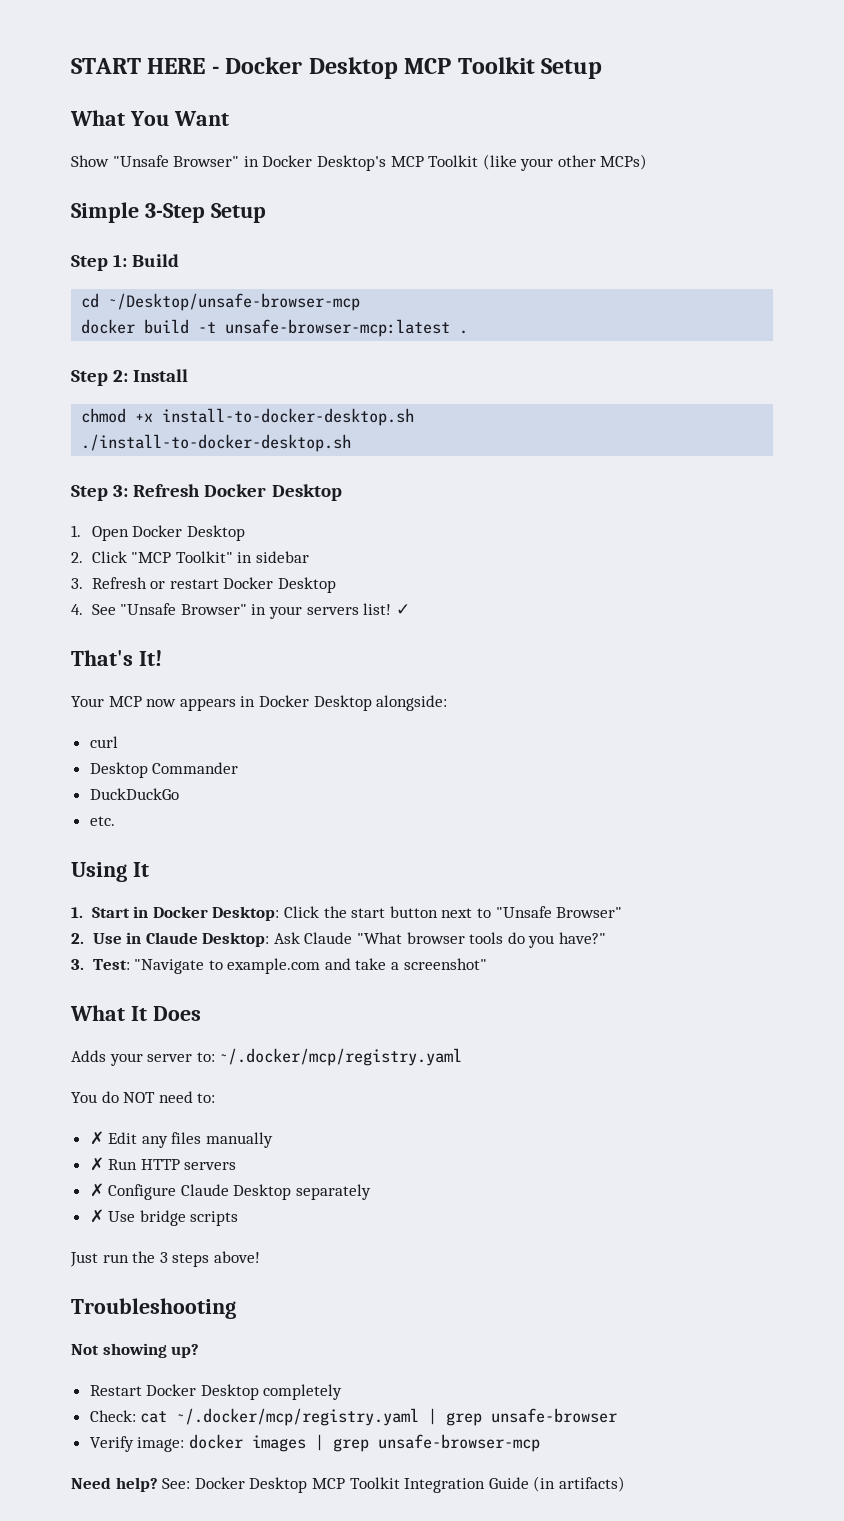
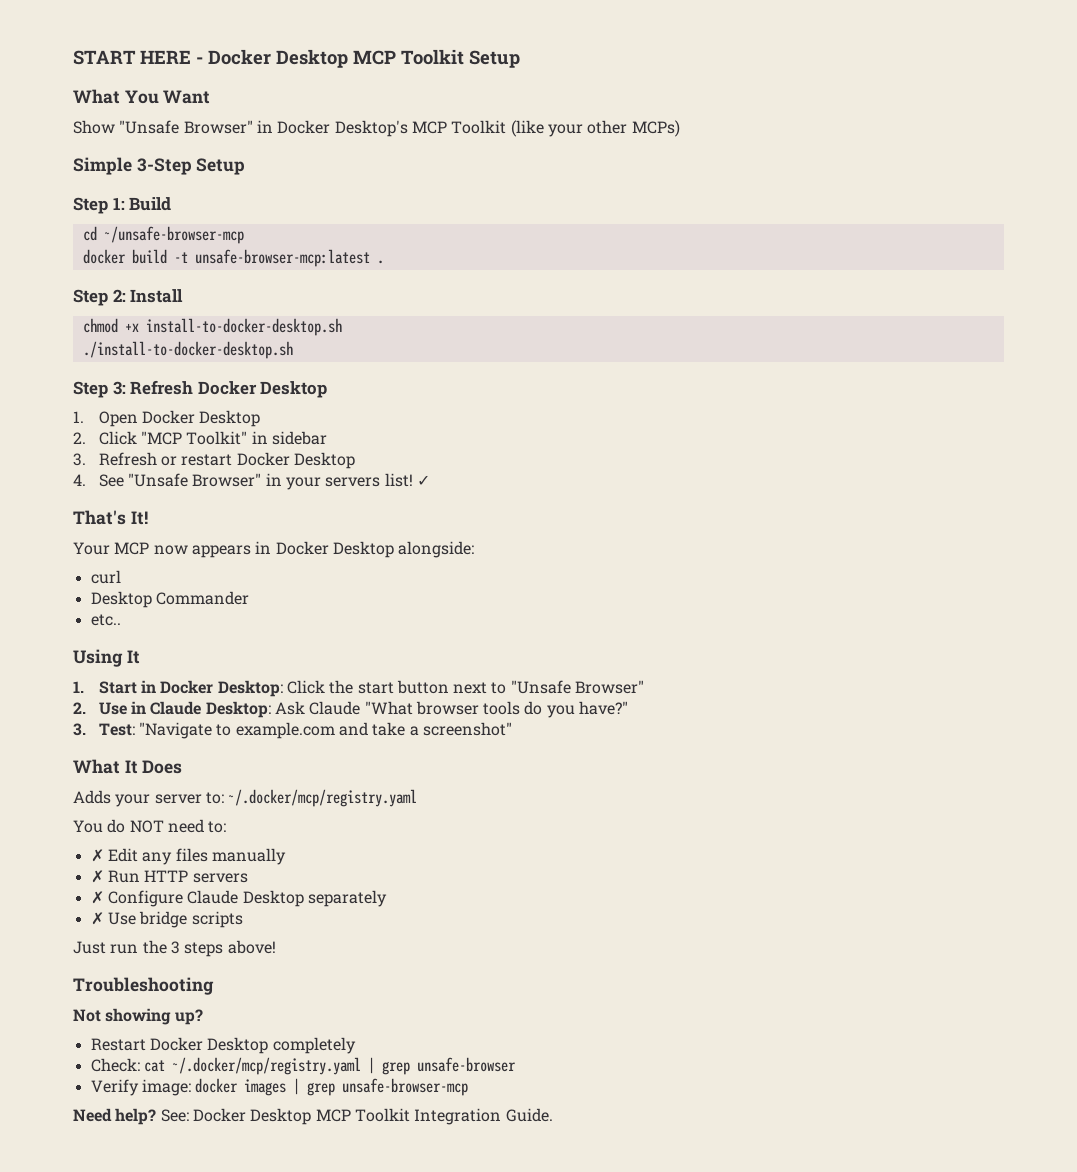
- cd ~/Desktop/unsafe-browser-mcp
+ cd ~/unsafe-browser-mcp
- DuckDuckGo
- etc.
+ etc..
- See: Docker Desktop MCP Toolkit Integration Guide (in artifacts)
+ See: Docker Desktop MCP Toolkit Integration Guide.

